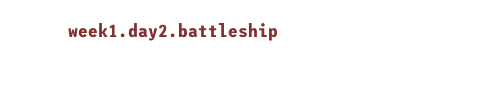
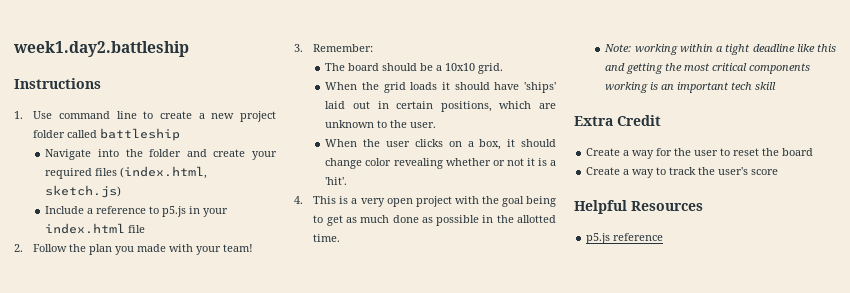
+ Instructions
+ 1. Use command line to create a new project folder called battleship
+ Navigate into the folder and create your required files (index.html, sketch.js)
+ Include a reference to p5.js in your index.html file
+ 2. Follow the plan you made with your team!
+ 3. Remember:
+ The board should be a 10x10 grid.
+ When the grid loads it should have 'ships' laid out in certain positions, which are unknown to the user.
+ When the user clicks on a box, it should change color revealing whether or not it is a 'hit'.
+ 4. This is a very open project with the goal being to get as much done as possible in the allotted time.
+ Note: working within a tight deadline like this and getting the most critical components working is an important tech skill
+ Extra Credit
+ Create a way for the user to reset the board
+ Create a way to track the user's score
+ Helpful Resources
+ p5.js reference

